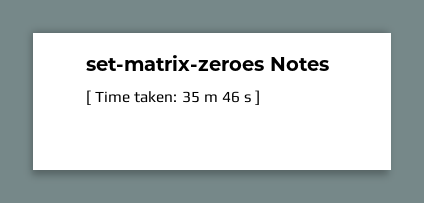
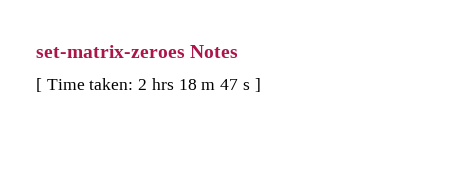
- [ Time taken: 35 m 46 s ]
+ [ Time taken: 2 hrs 18 m 47 s ]

